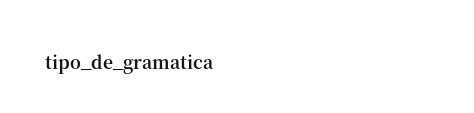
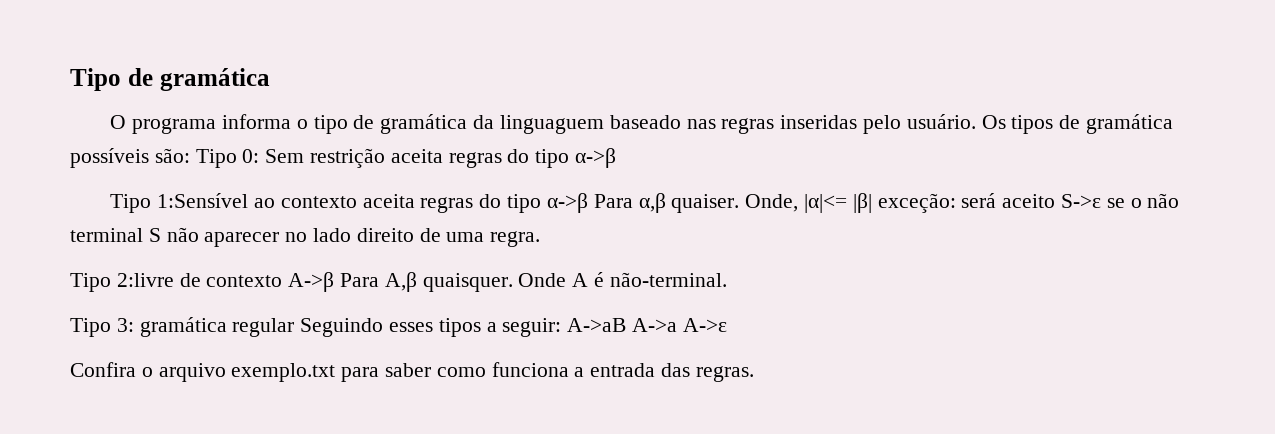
- tipo_de_gramatica
+ Tipo de gramática
+ O programa informa o tipo de gramática da linguaguem baseado nas regras inseridas pelo usuário. Os tipos de gramática possíveis são: Tipo 0: Sem restrição aceita regras do tipo α->β
+ Tipo 1:Sensível ao contexto aceita regras do tipo α->β Para α,β quaiser. Onde, |α|<= |β| exceção: será aceito S->ε se o não terminal S não aparecer no lado direito de uma regra.
+ Tipo 2:livre de contexto A->β Para A,β quaisquer. Onde A é não-terminal.
+ Tipo 3: gramática regular Seguindo esses tipos a seguir: A->aB A->a A->ε
+ Confira o arquivo exemplo.txt para saber como funciona a entrada das regras.

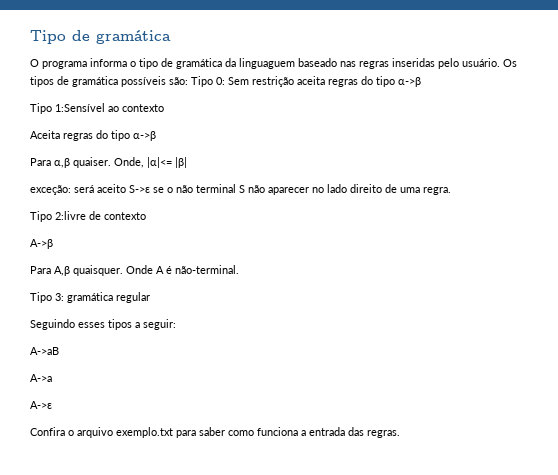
- Tipo 1:Sensível ao contexto aceita regras do tipo α->β Para α,β quaiser.
+ Tipo 1:Sensível ao contexto
+ Aceita regras do tipo α->β
+ Para α,β quaiser.
- Onde, |α|<= |β| exceção: será aceito S->ε se o não terminal S não aparecer no lado direito de uma regra.
+ Onde, |α|<= |β|
+ exceção: será aceito S->ε se o não terminal S não aparecer no lado direito de uma regra.
- Tipo 2:livre de contexto A->β Para A,β quaisquer.
+ Tipo 2:livre de contexto
+ A->β
+ Para A,β quaisquer.
- Tipo 3: gramática regular Seguindo esses tipos a seguir: A->aB A->a A->ε
+ Tipo 3: gramática regular
+ Seguindo esses tipos a seguir:
+ A->aB
+ A->a
+ A->ε

